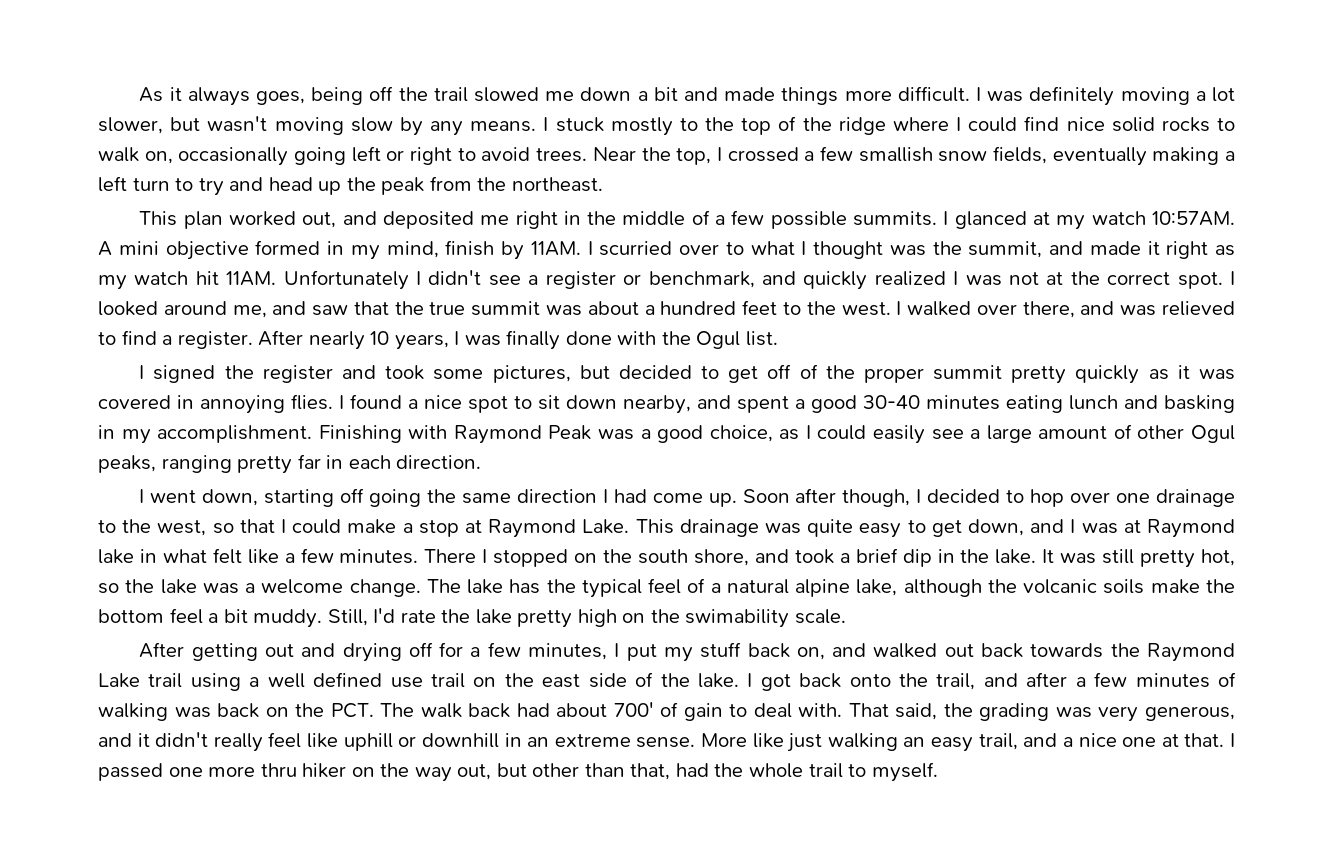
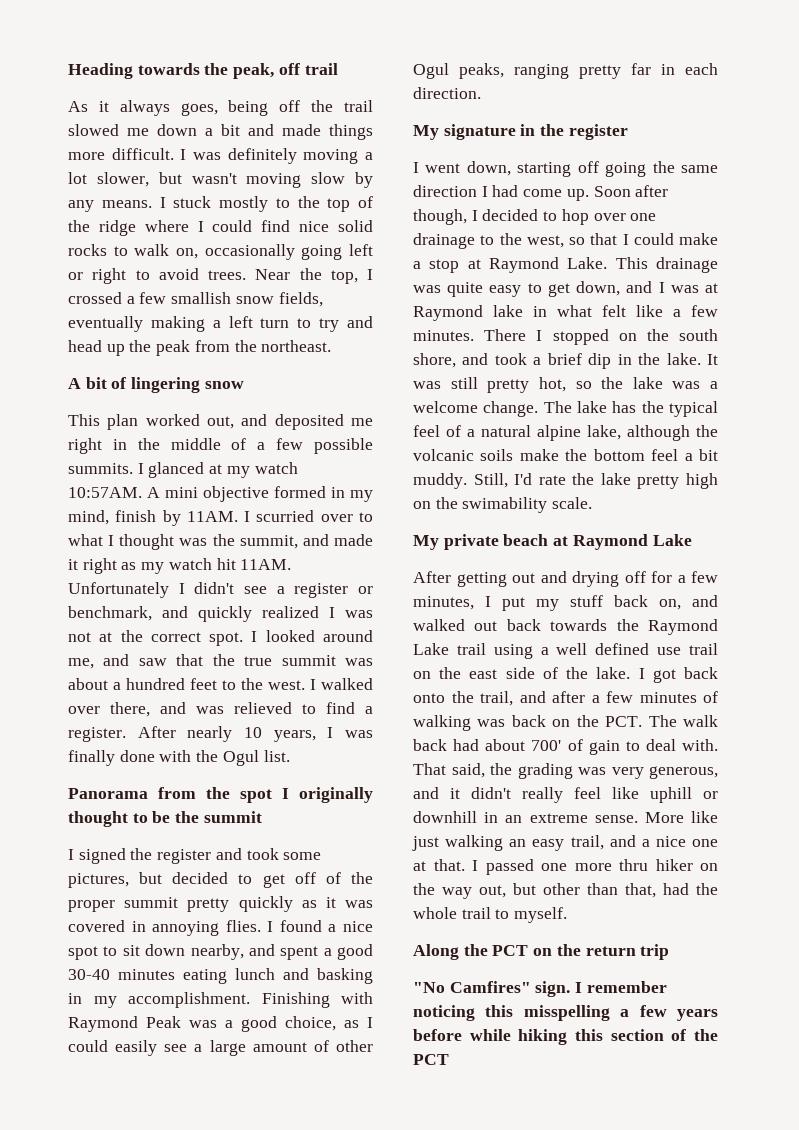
+ Heading towards the peak, off trail
+ A bit of lingering snow
+ Panorama from the spot I originally thought to be the summit
+ My signature in the register
+ My private beach at Raymond Lake
+ Along the PCT on the return trip
+ "No Camfires" sign. I remember noticing this misspelling a few years before while hiking this section of the PCT

